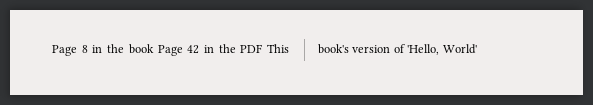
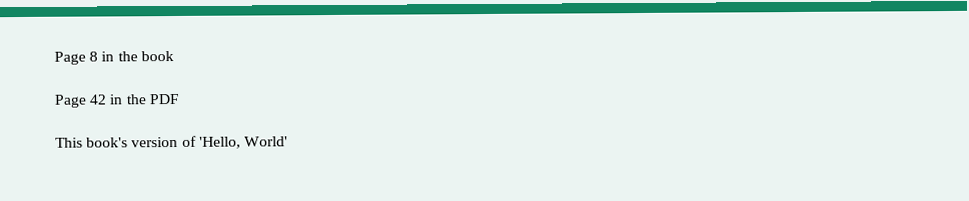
- Page 8 in the book Page 42 in the PDF This book's version of 'Hello, World'
+ Page 8 in the book
+ Page 42 in the PDF
+ This book's version of 'Hello, World'

